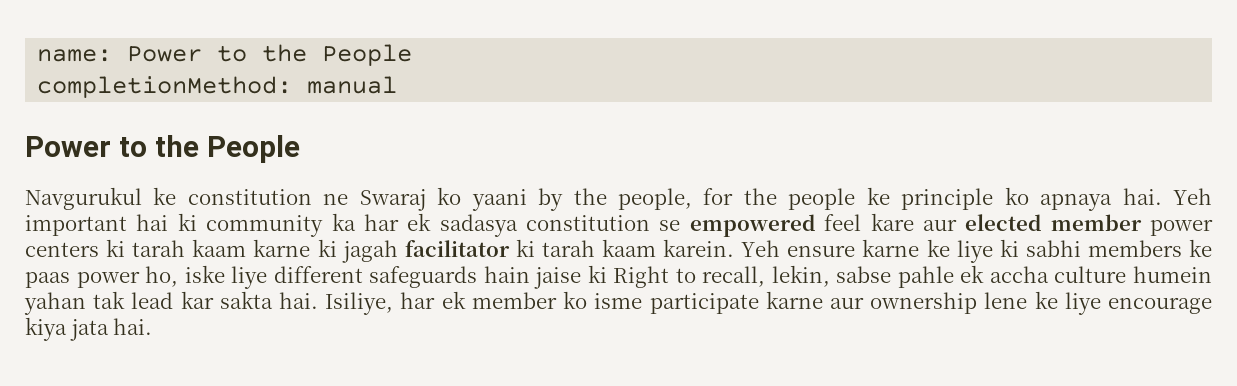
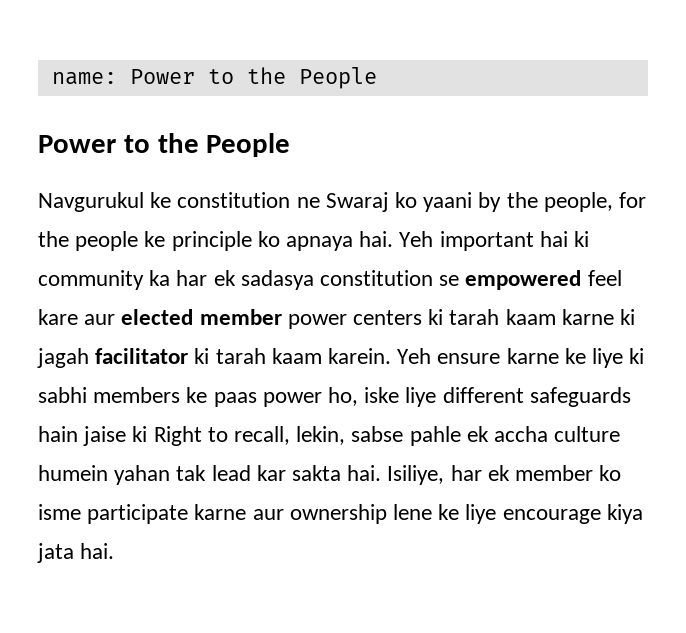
- completionMethod: manual

